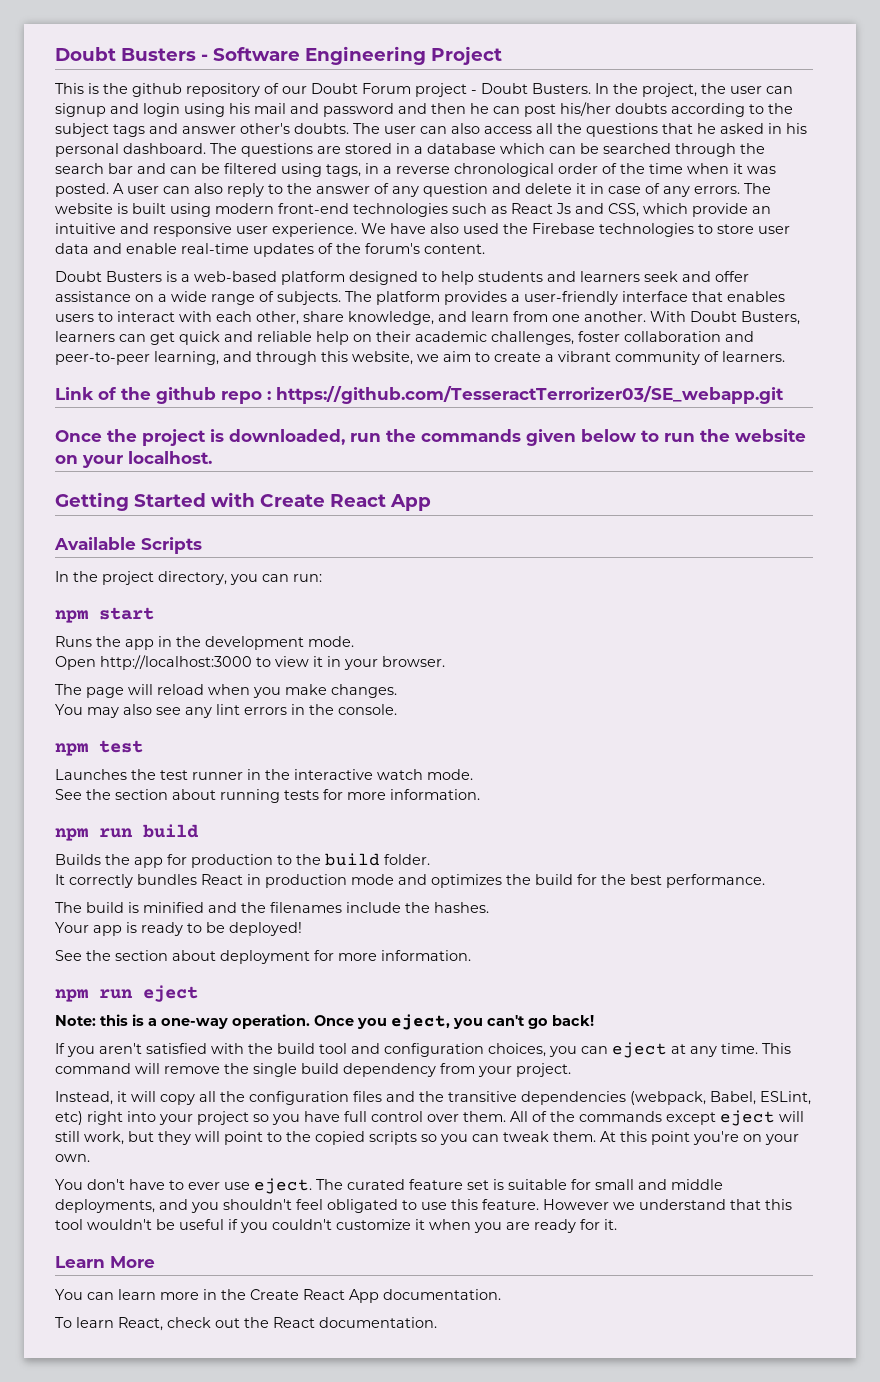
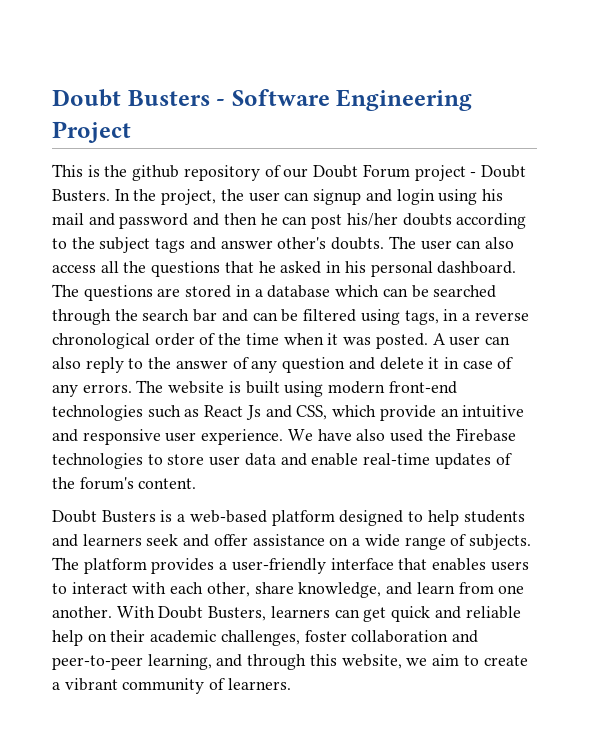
- Link of the github repo : https://github.com/TesseractTerrorizer03/SE_webapp.git
- Once the project is downloaded, run the commands given below to run the website on your localhost.
- Getting Started with Create React App
- Available Scripts
- In the project directory, you can run:
- npm start
- Runs the app in the development mode.
- Open http://localhost:3000 to view it in your browser.
- The page will reload when you make changes.
- You may also see any lint errors in the console.
- npm test
- Launches the test runner in the interactive watch mode.
- See the section about running tests for more information.
- npm run build
- Builds the app for production to the build folder.
- It correctly bundles React in production mode and optimizes the build for the best performance.
- The build is minified and the filenames include the hashes.
- Your app is ready to be deployed!
- See the section about deployment for more information.
- npm run eject
- Note: this is a one-way operation. Once you eject, you can't go back!
- If you aren't satisfied with the build tool and configuration choices, you can eject at any time. This command will remove the single build dependency from your project.
- Instead, it will copy all the configuration files and the transitive dependencies (webpack, Babel, ESLint, etc) right into your project so you have full control over them. All of the commands except eject will still work, but they will point to the copied scripts so you can tweak them. At this point you're on your own.
- You don't have to ever use eject. The curated feature set is suitable for small and middle deployments, and you shouldn't feel obligated to use this feature. However we understand that this tool wouldn't be useful if you couldn't customize it when you are ready for it.
- Learn More
- You can learn more in the Create React App documentation.
- To learn React, check out the React documentation.

